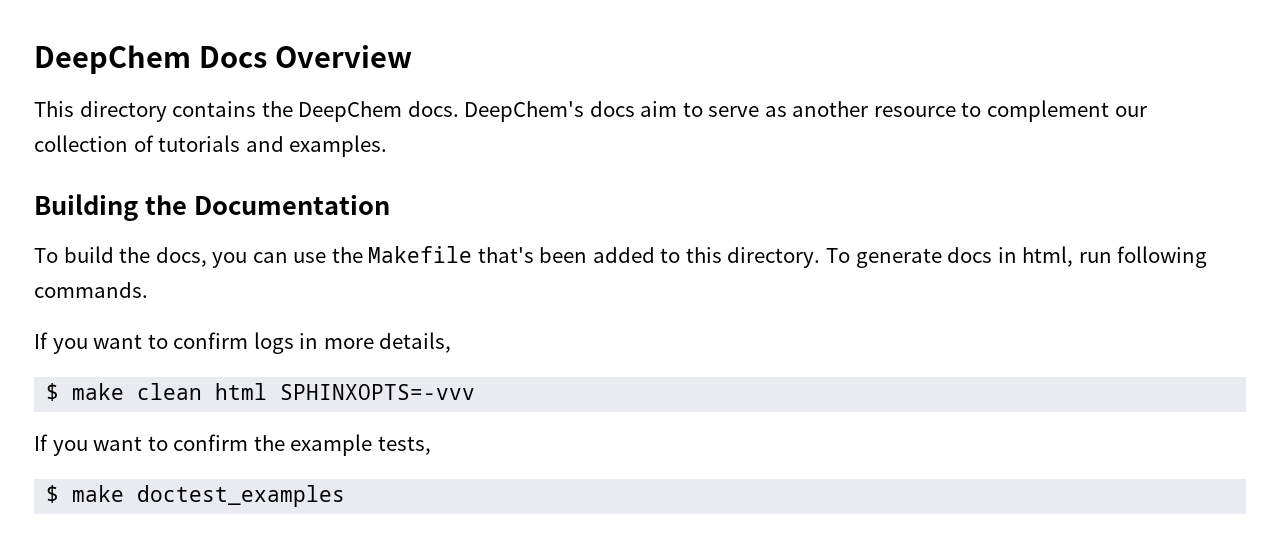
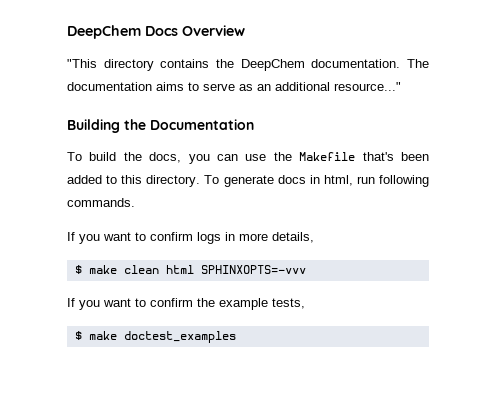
- This directory contains the DeepChem docs. DeepChem's docs aim to serve as another resource to complement our collection of tutorials and examples.
+ "This directory contains the DeepChem documentation. The documentation aims to serve as an additional resource..."

